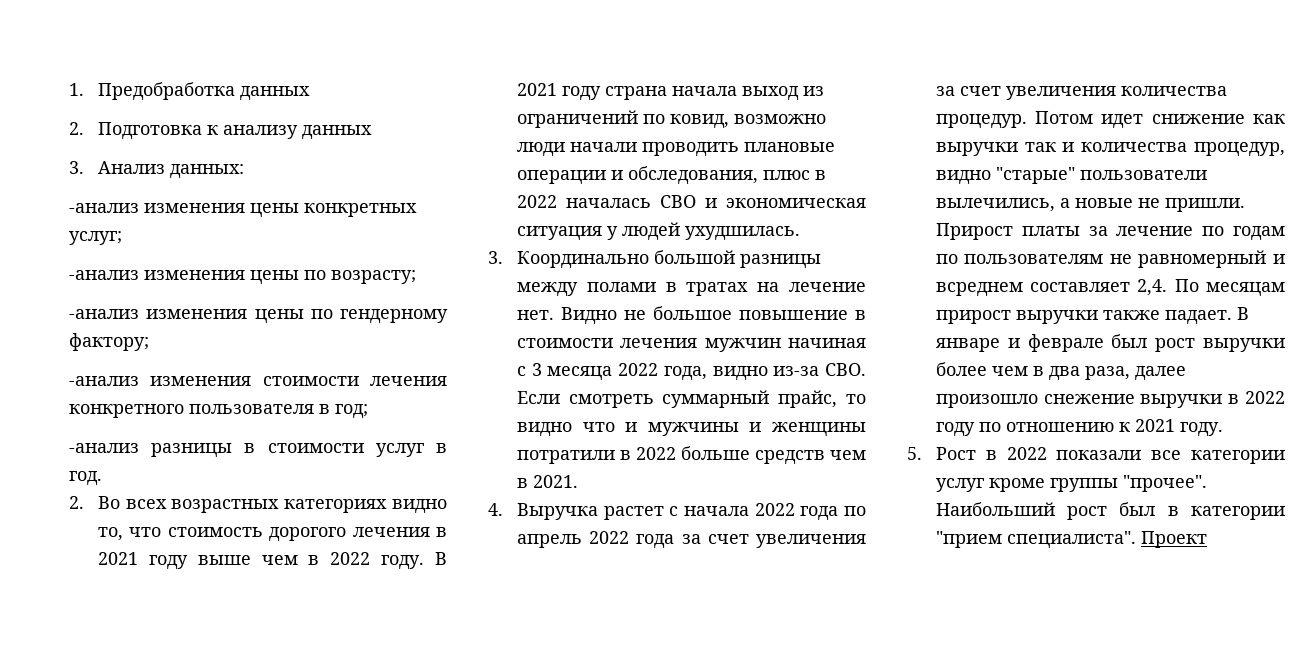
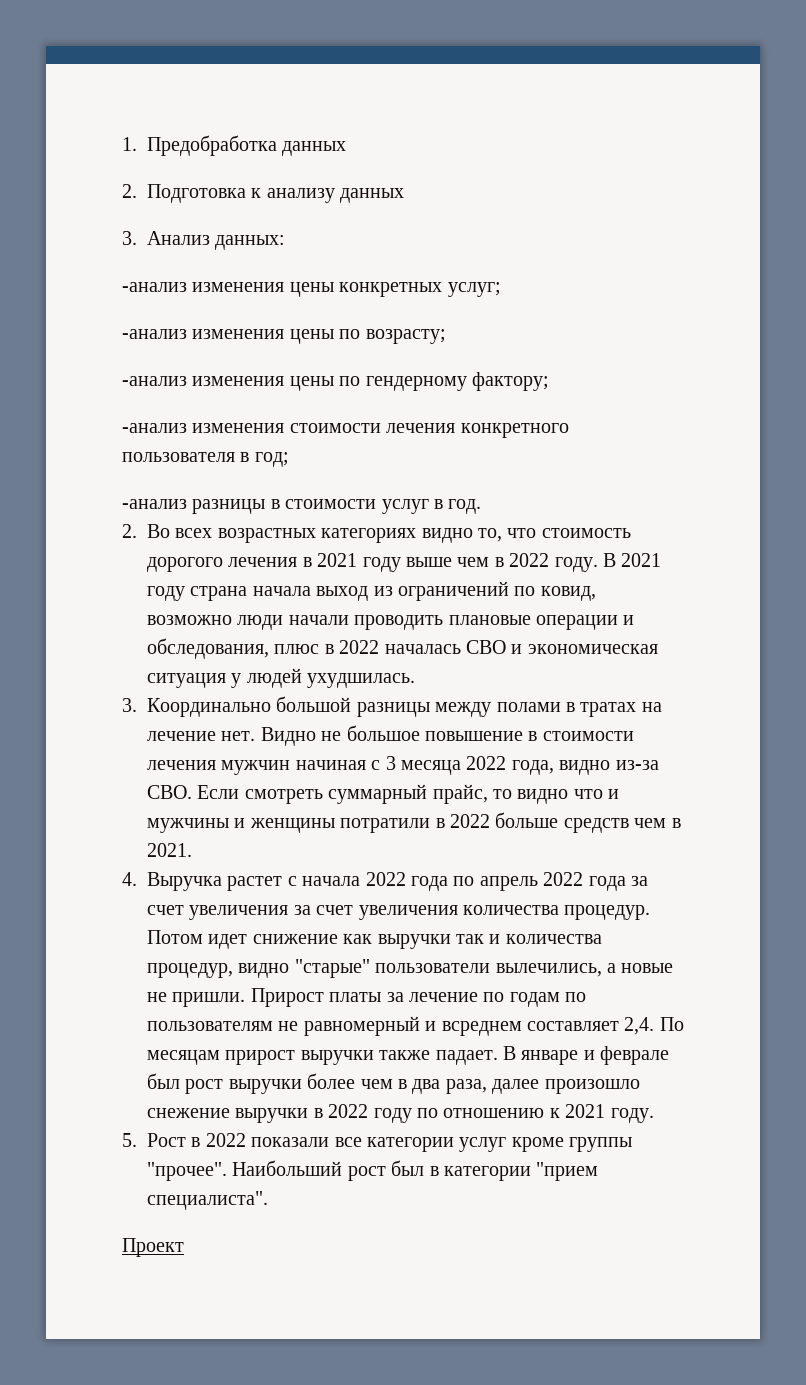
- Наибольший рост был в категории "прием специалиста". Проект
+ Наибольший рост был в категории "прием специалиста".
+ Проект

